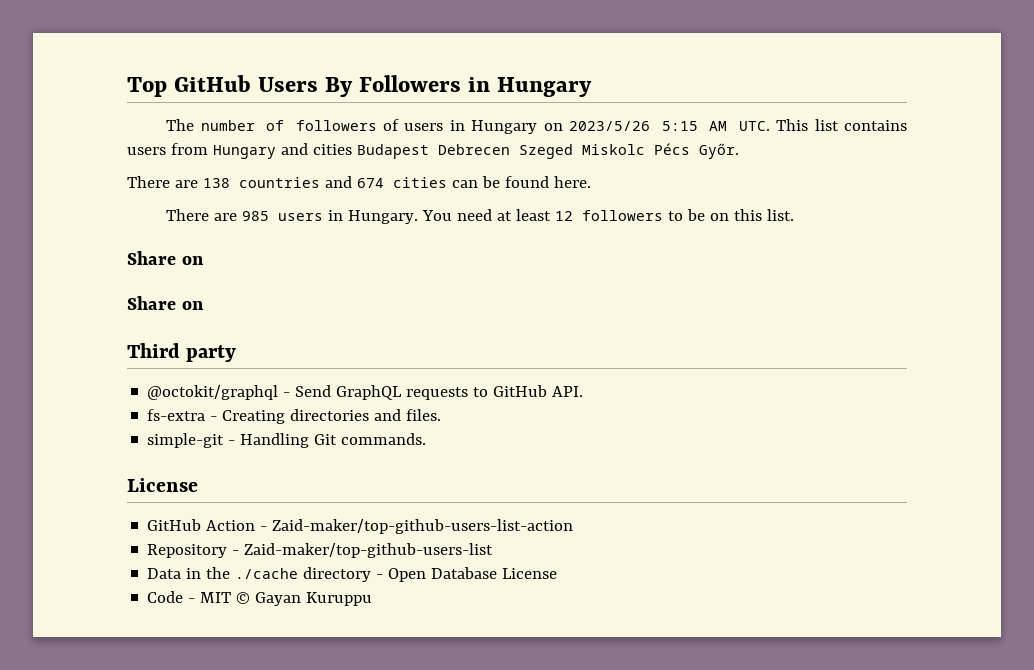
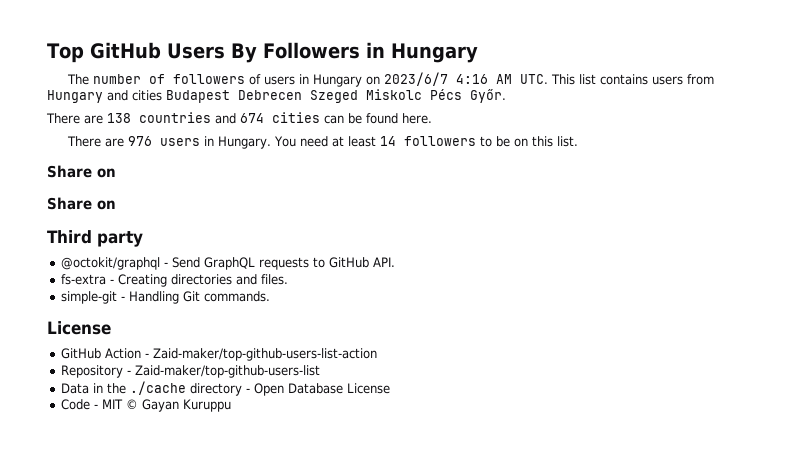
- The number of followers of users in Hungary on 2023/5/26 5:15 AM UTC. This list contains users from Hungary and cities Budapest Debrecen Szeged Miskolc Pécs Győr.
+ The number of followers of users in Hungary on 2023/6/7 4:16 AM UTC. This list contains users from Hungary and cities Budapest Debrecen Szeged Miskolc Pécs Győr.
- There are 985 users in Hungary.
+ There are 976 users in Hungary.
- You need at least 12 followers to be on this list.
+ You need at least 14 followers to be on this list.

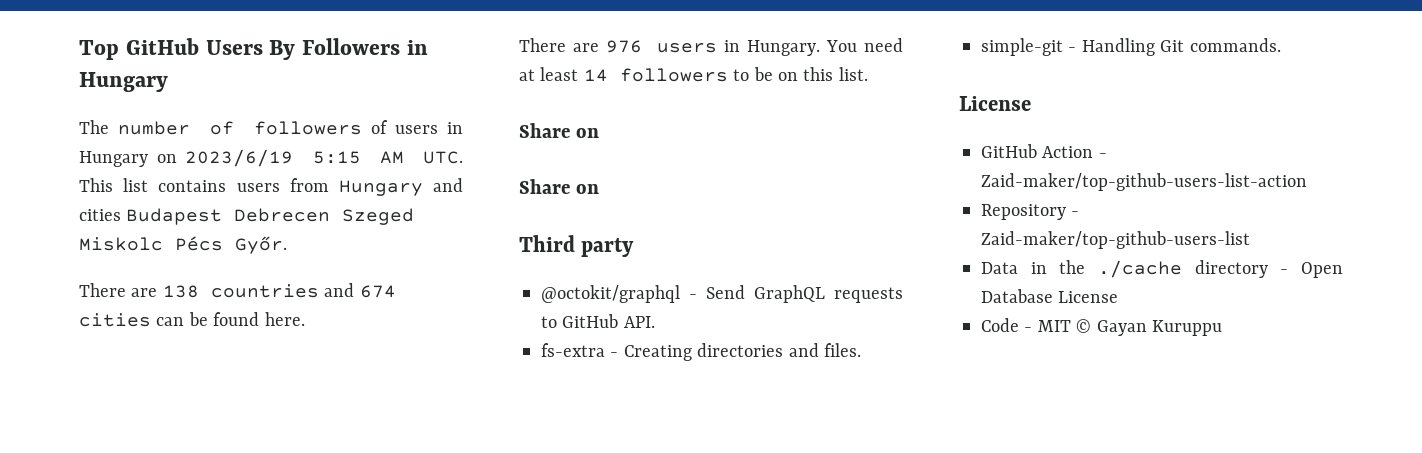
- The number of followers of users in Hungary on 2023/6/7 4:16 AM UTC. This list contains users from Hungary and cities Budapest Debrecen Szeged Miskolc Pécs Győr.
+ The number of followers of users in Hungary on 2023/6/19 5:15 AM UTC. This list contains users from Hungary and cities Budapest Debrecen Szeged Miskolc Pécs Győr.

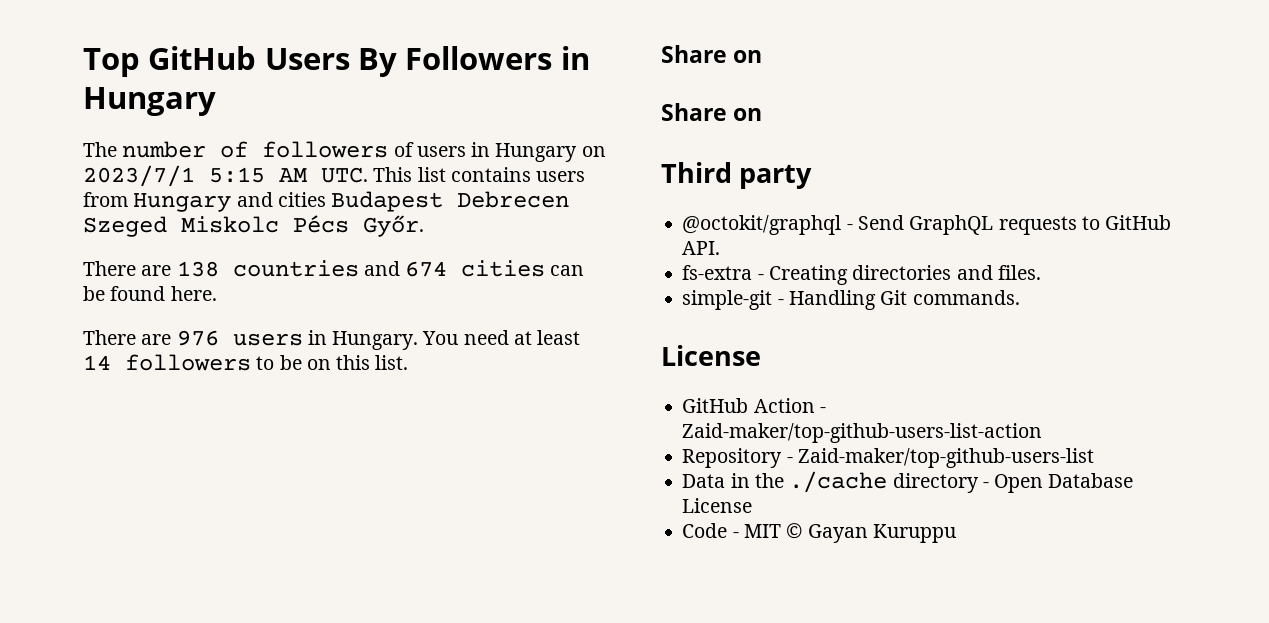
- The number of followers of users in Hungary on 2023/6/19 5:15 AM UTC. This list contains users from Hungary and cities Budapest Debrecen Szeged Miskolc Pécs Győr.
+ The number of followers of users in Hungary on 2023/7/1 5:15 AM UTC. This list contains users from Hungary and cities Budapest Debrecen Szeged Miskolc Pécs Győr.

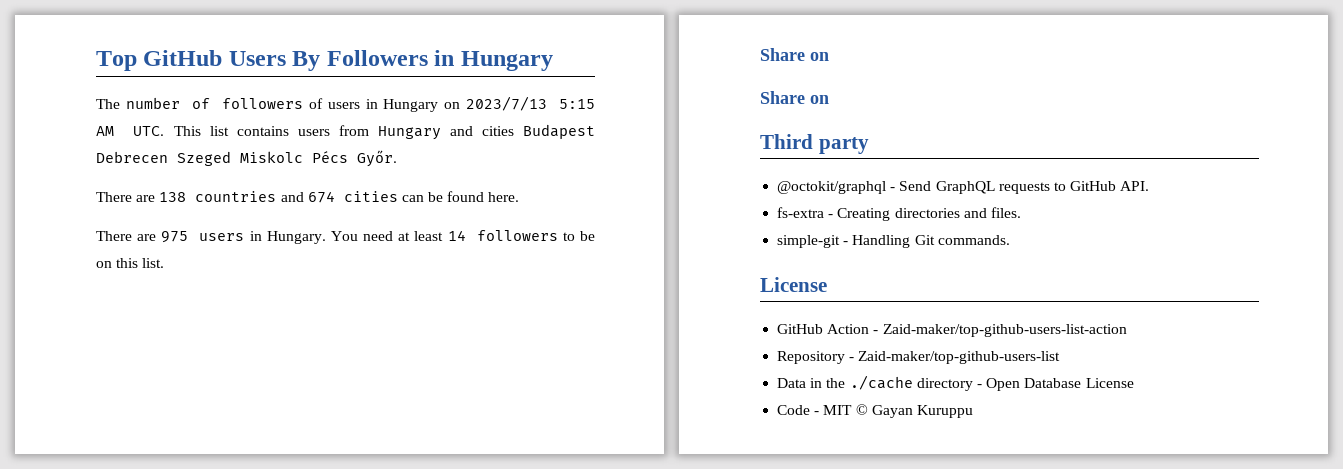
- The number of followers of users in Hungary on 2023/7/1 5:15 AM UTC. This list contains users from Hungary and cities Budapest Debrecen Szeged Miskolc Pécs Győr.
+ The number of followers of users in Hungary on 2023/7/13 5:15 AM UTC. This list contains users from Hungary and cities Budapest Debrecen Szeged Miskolc Pécs Győr.
- There are 976 users in Hungary.
+ There are 975 users in Hungary.

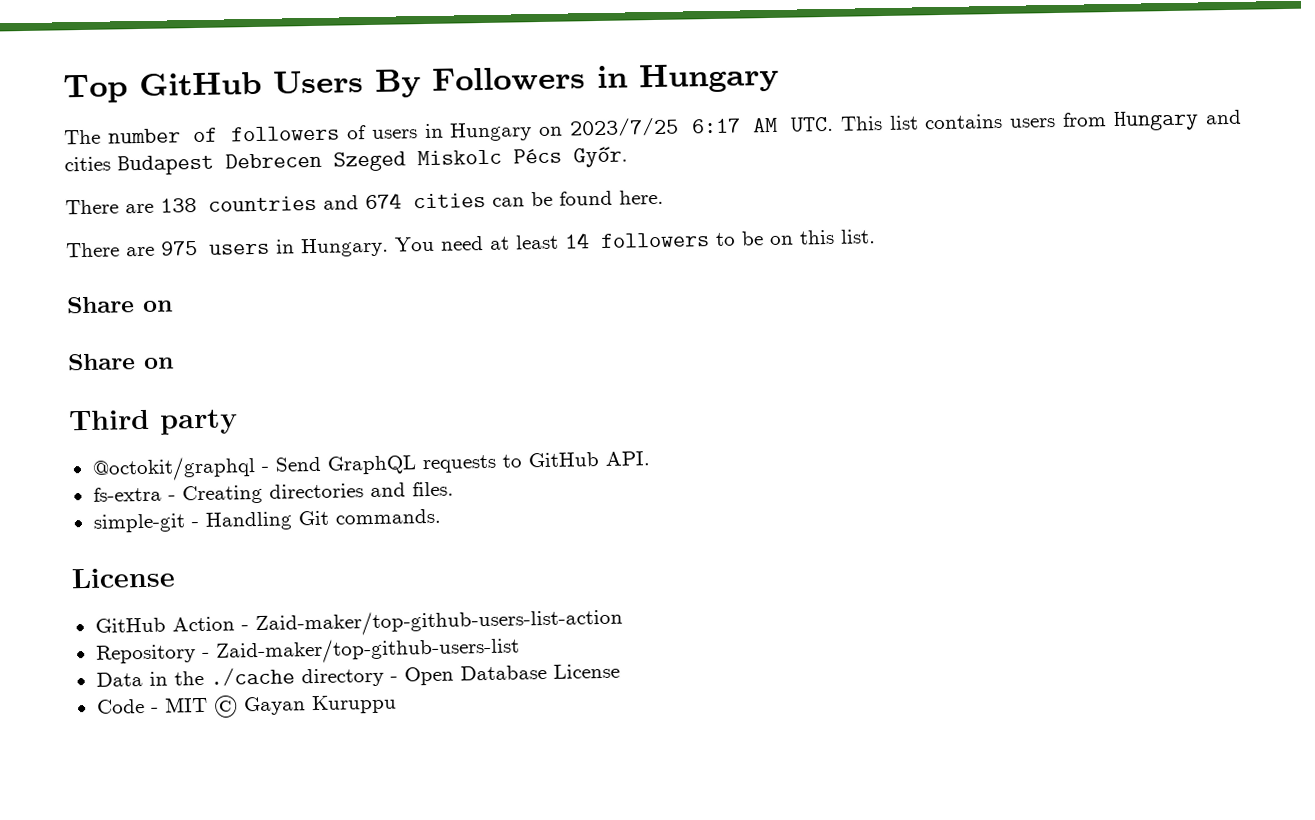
- The number of followers of users in Hungary on 2023/7/13 5:15 AM UTC. This list contains users from Hungary and cities Budapest Debrecen Szeged Miskolc Pécs Győr.
+ The number of followers of users in Hungary on 2023/7/25 6:17 AM UTC. This list contains users from Hungary and cities Budapest Debrecen Szeged Miskolc Pécs Győr.

